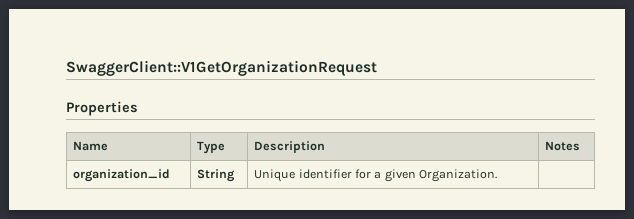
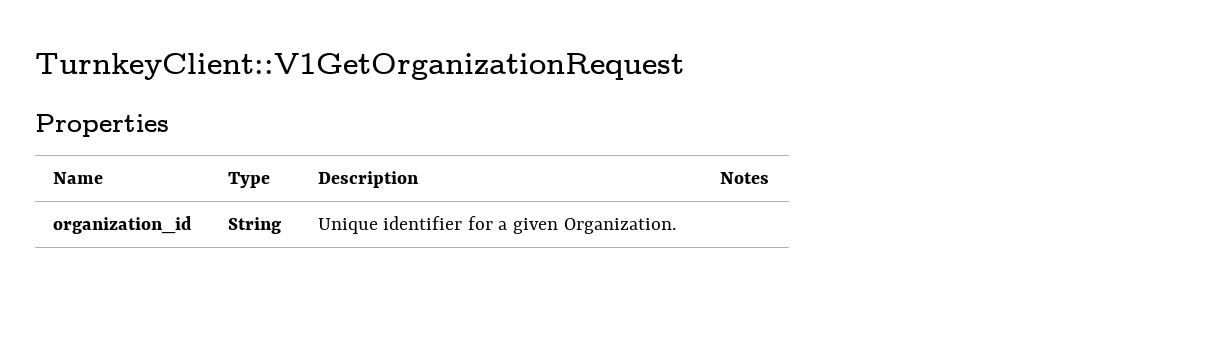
- SwaggerClient::V1GetOrganizationRequest
+ TurnkeyClient::V1GetOrganizationRequest

